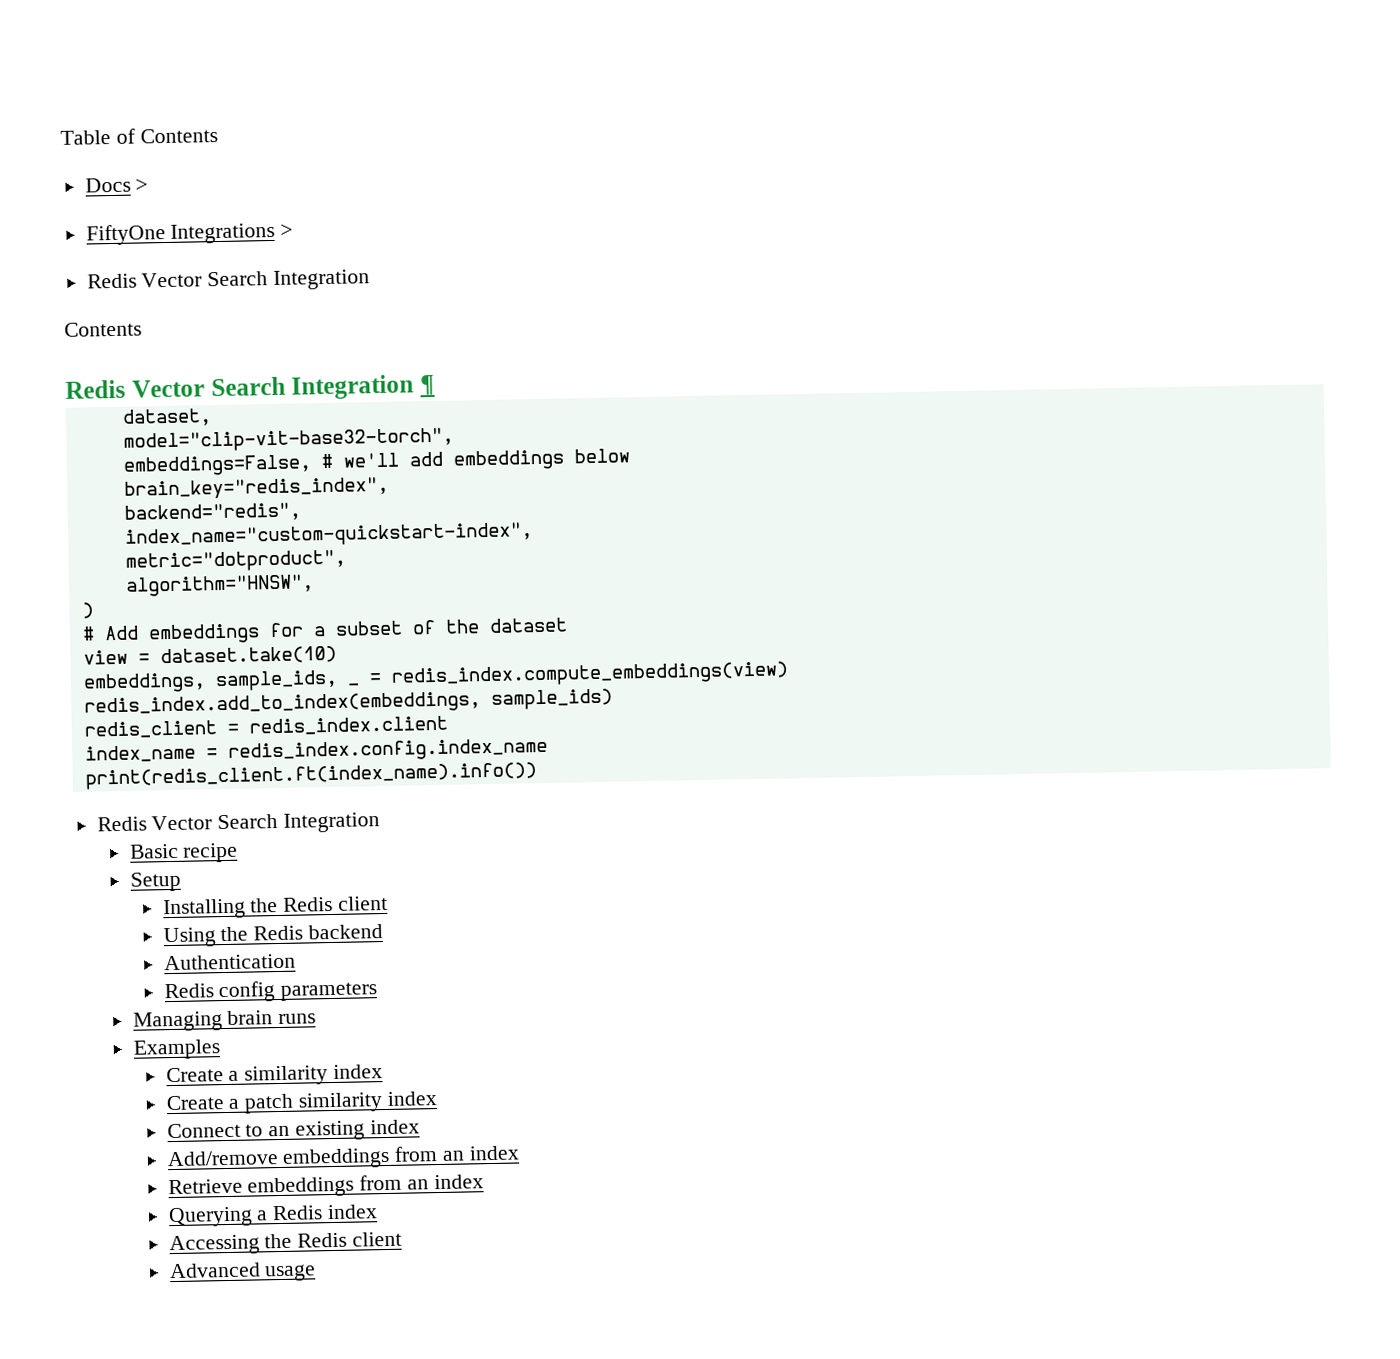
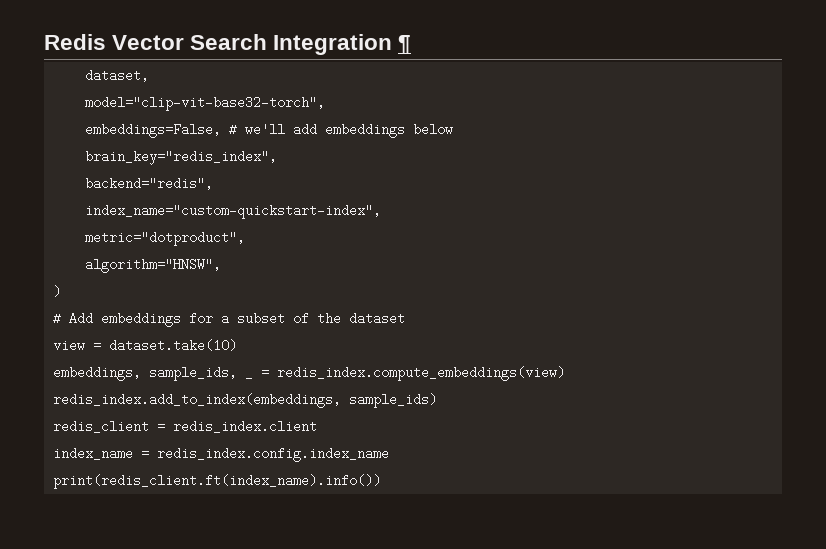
- Table of Contents
- Docs >
- FiftyOne Integrations >
- Redis Vector Search Integration
- Contents
  print(redis_client.ft(index_name).info())
- Redis Vector Search Integration
- Basic recipe
- Setup
- Installing the Redis client
- Using the Redis backend
- Authentication
- Redis config parameters
- Managing brain runs
- Examples
- Create a similarity index
- Create a patch similarity index
- Connect to an existing index
- Add/remove embeddings from an index
- Retrieve embeddings from an index
- Querying a Redis index
- Accessing the Redis client
- Advanced usage

